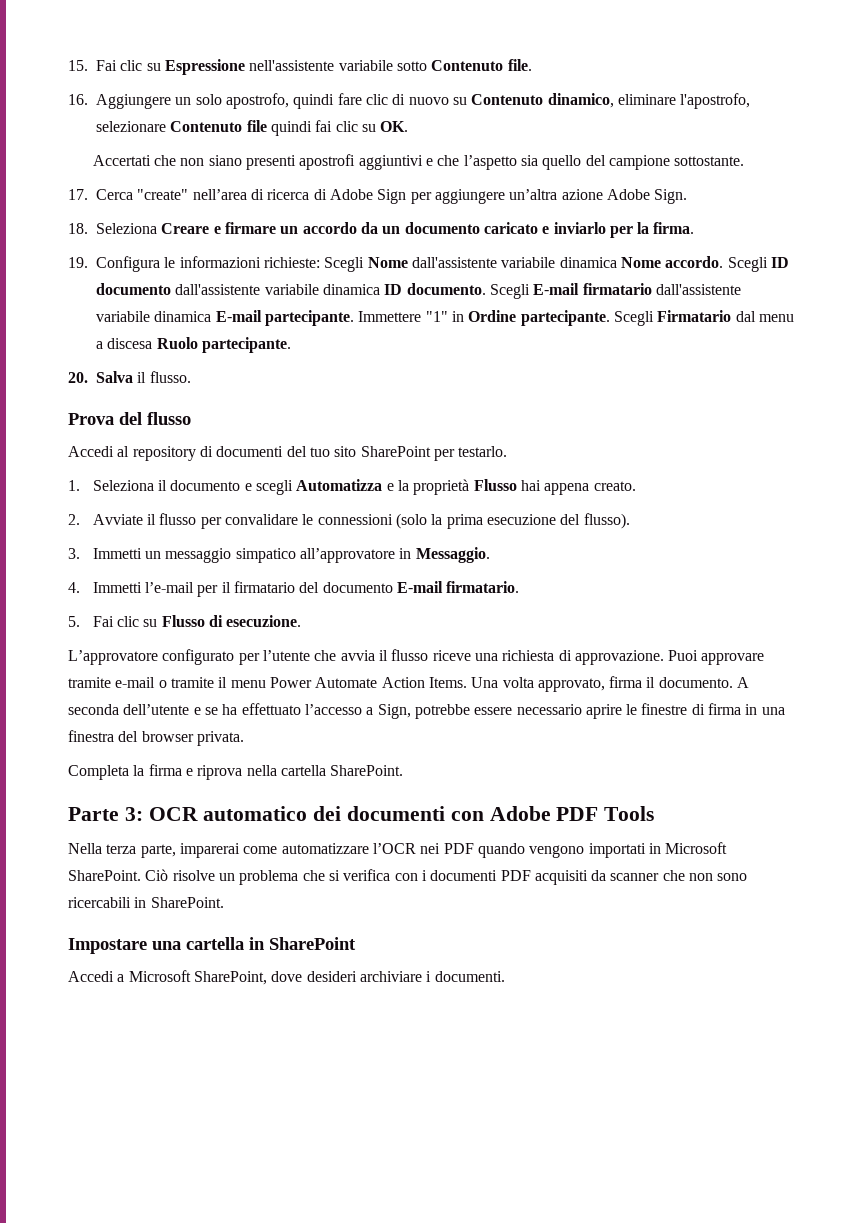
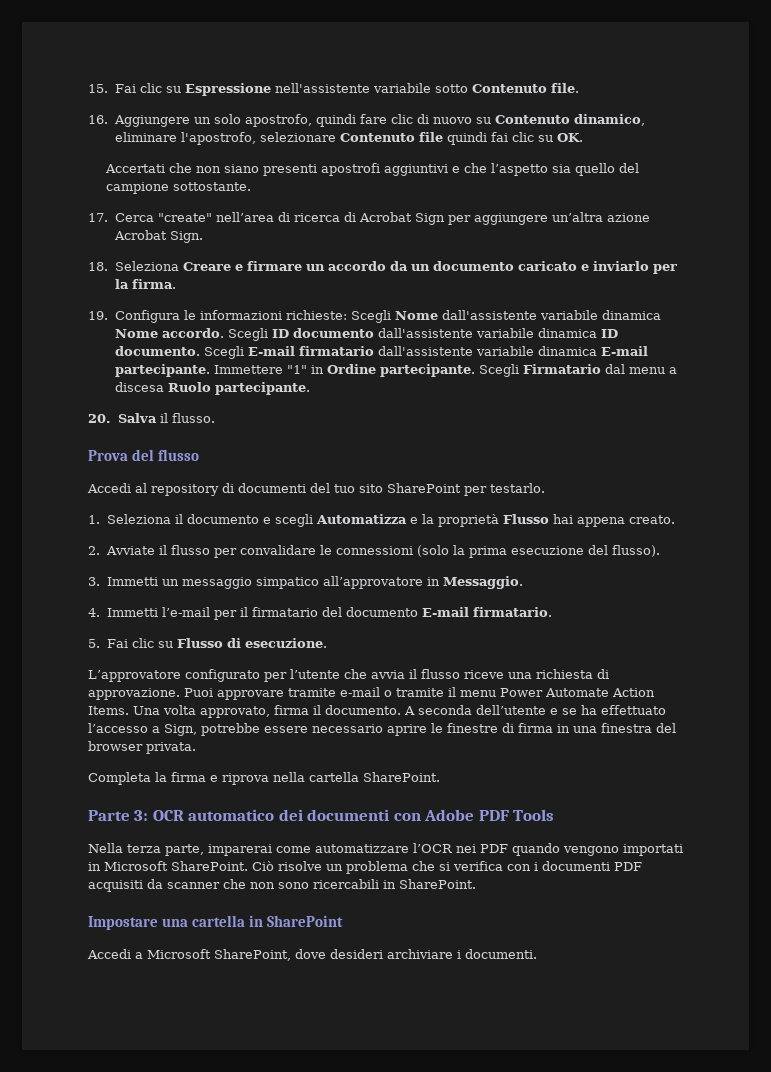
- 17. Cerca "create" nell’area di ricerca di Adobe Sign per aggiungere un’altra azione Adobe Sign.
+ 17. Cerca "create" nell’area di ricerca di Acrobat Sign per aggiungere un’altra azione Acrobat Sign.

